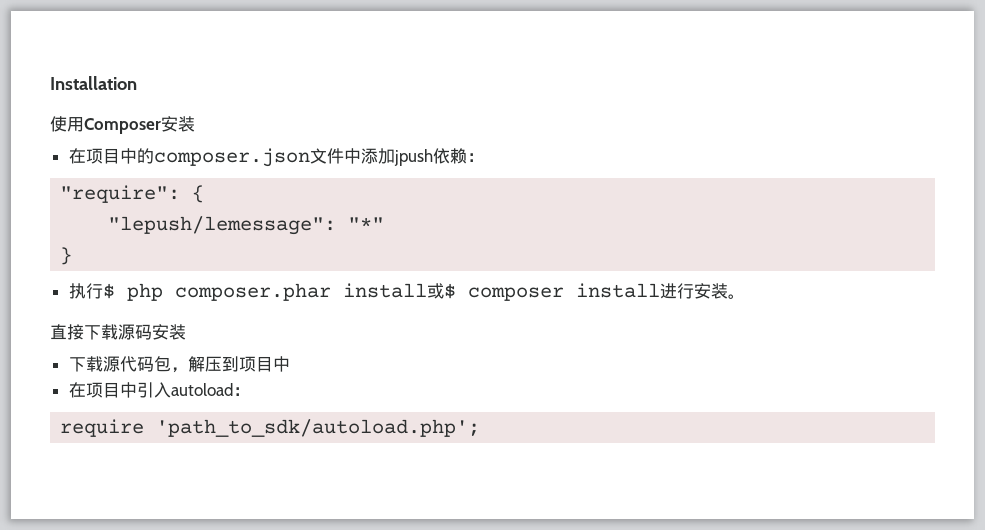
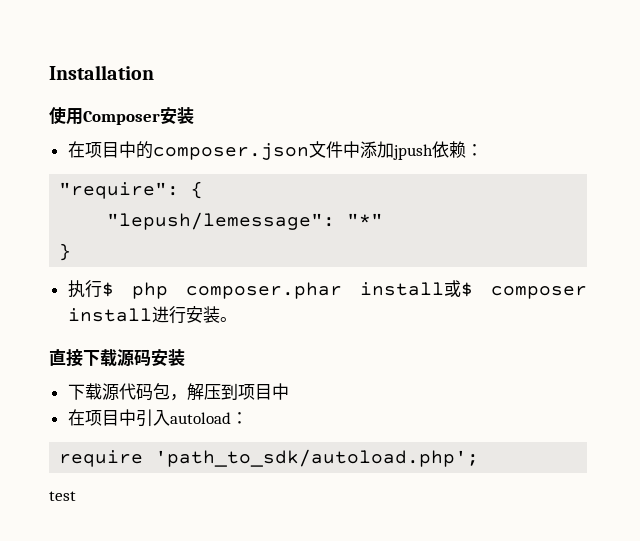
+ test

